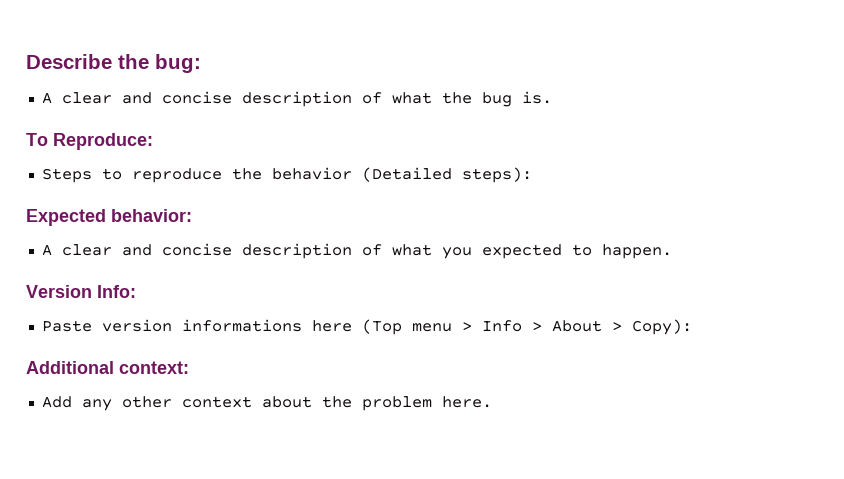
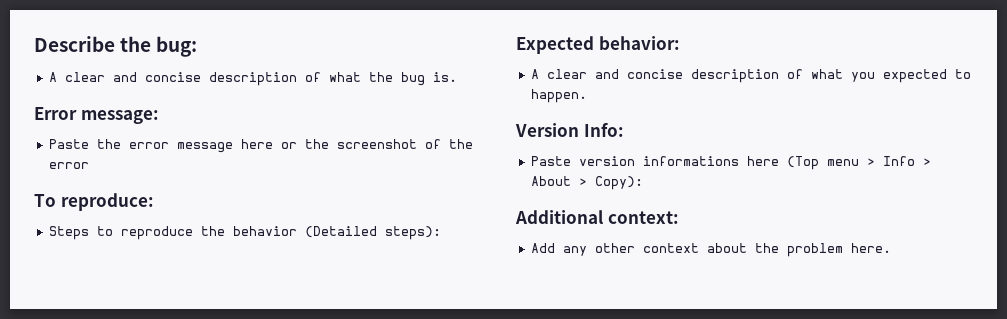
+ Error message:
+ Paste the error message here or the screenshot of the error
- To Reproduce:
+ To reproduce:

